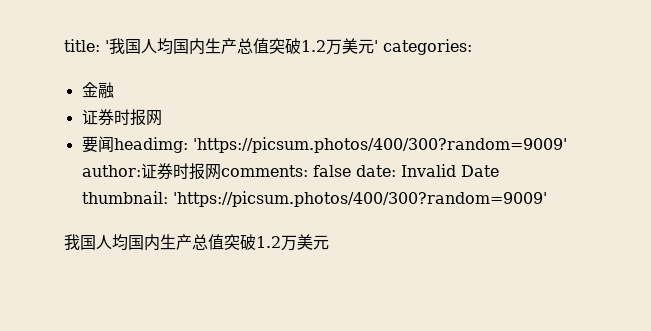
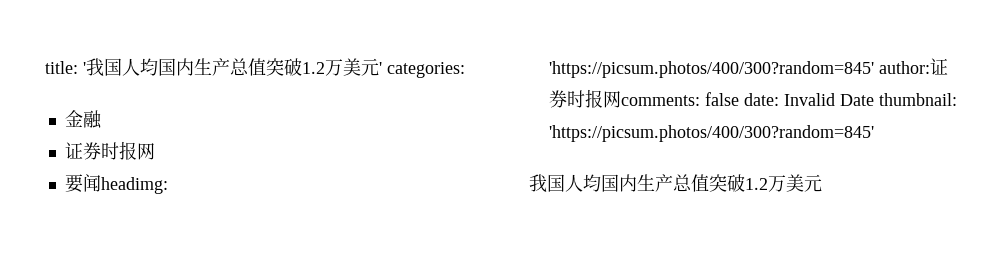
- 要闻headimg: 'https://picsum.photos/400/300?random=9009' author:证券时报网comments: false date: Invalid Date thumbnail: 'https://picsum.photos/400/300?random=9009'
+ 要闻headimg: 'https://picsum.photos/400/300?random=845' author:证券时报网comments: false date: Invalid Date thumbnail: 'https://picsum.photos/400/300?random=845'

